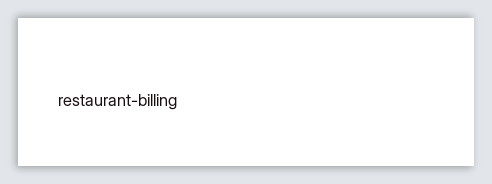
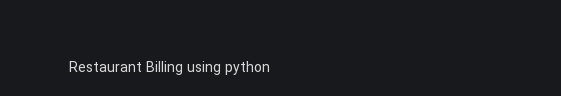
- restaurant-billing
+ Restaurant Billing using python

